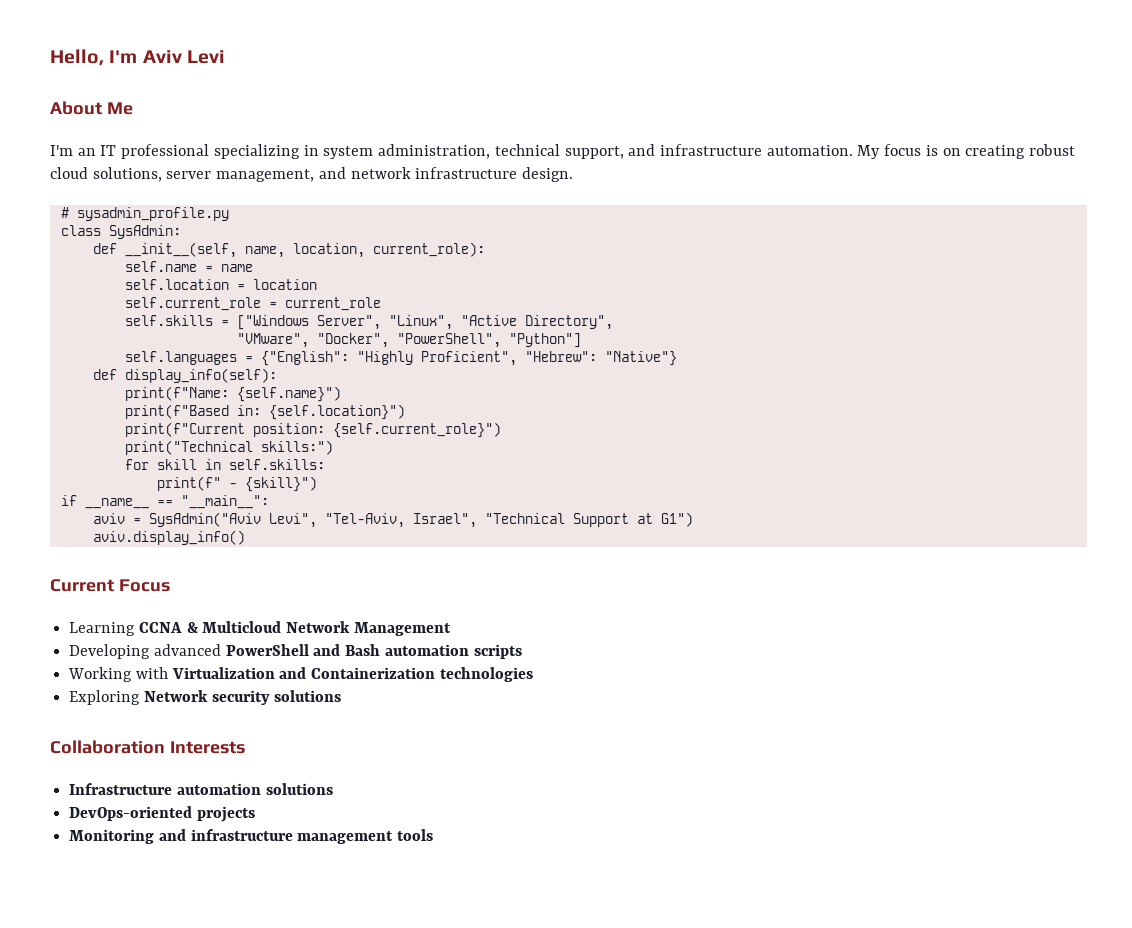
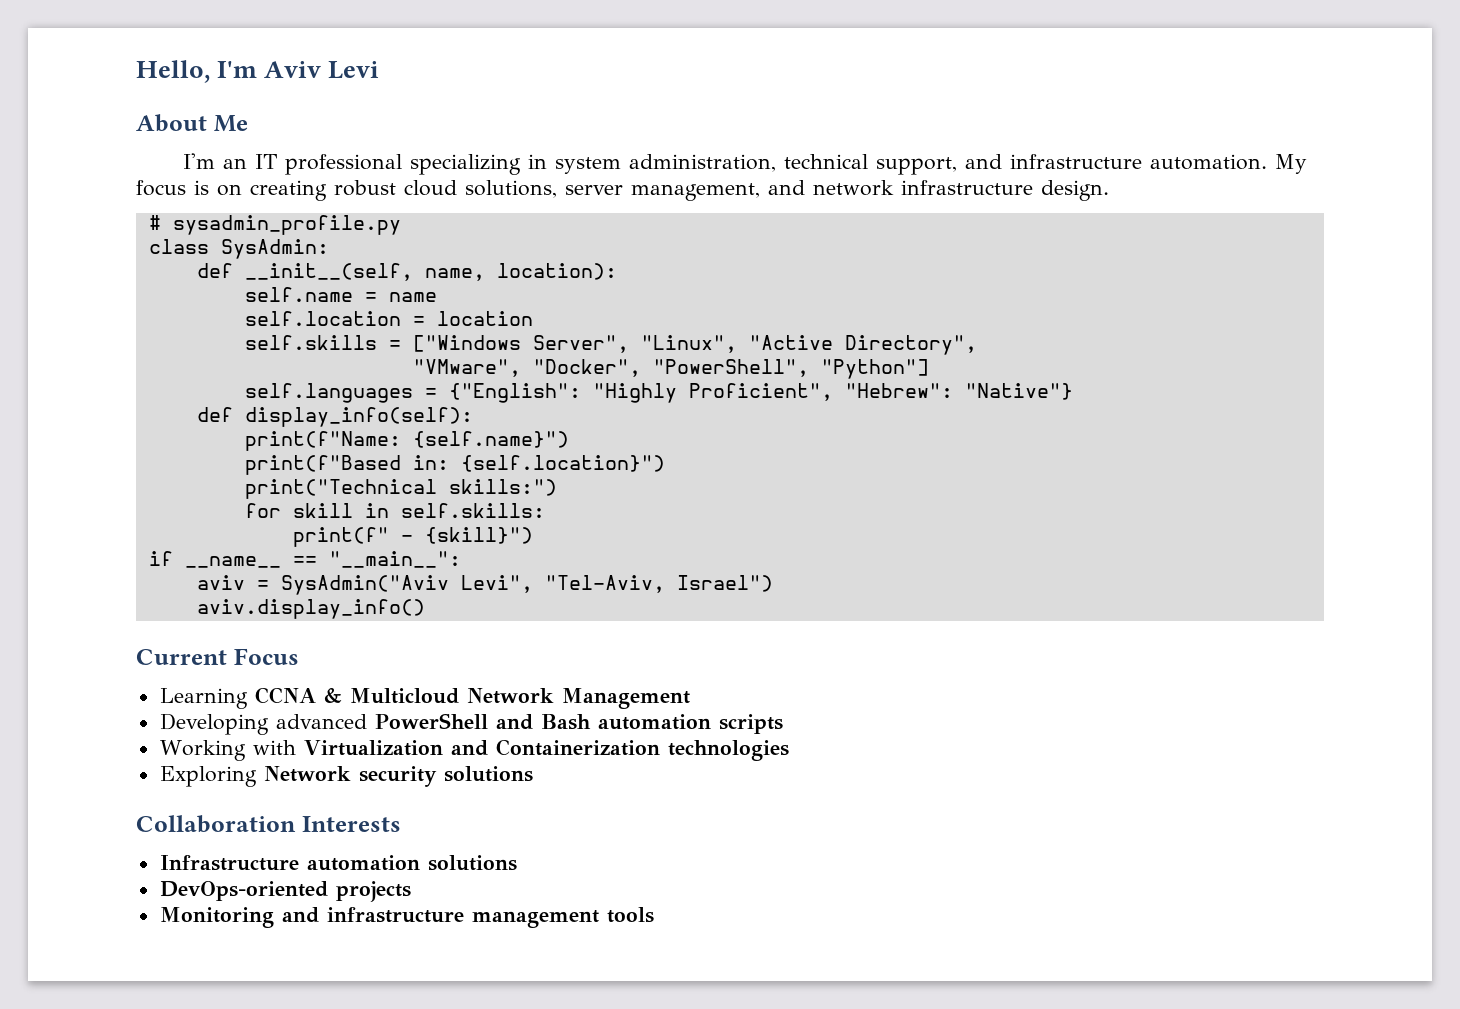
- def __init__(self, name, location, current_role):
+ def __init__(self, name, location):
- self.current_role = current_role
- print(f"Current position: {self.current_role}")
- aviv = SysAdmin("Aviv Levi", "Tel-Aviv, Israel", "Technical Support at G1")
+ aviv = SysAdmin("Aviv Levi", "Tel-Aviv, Israel")

